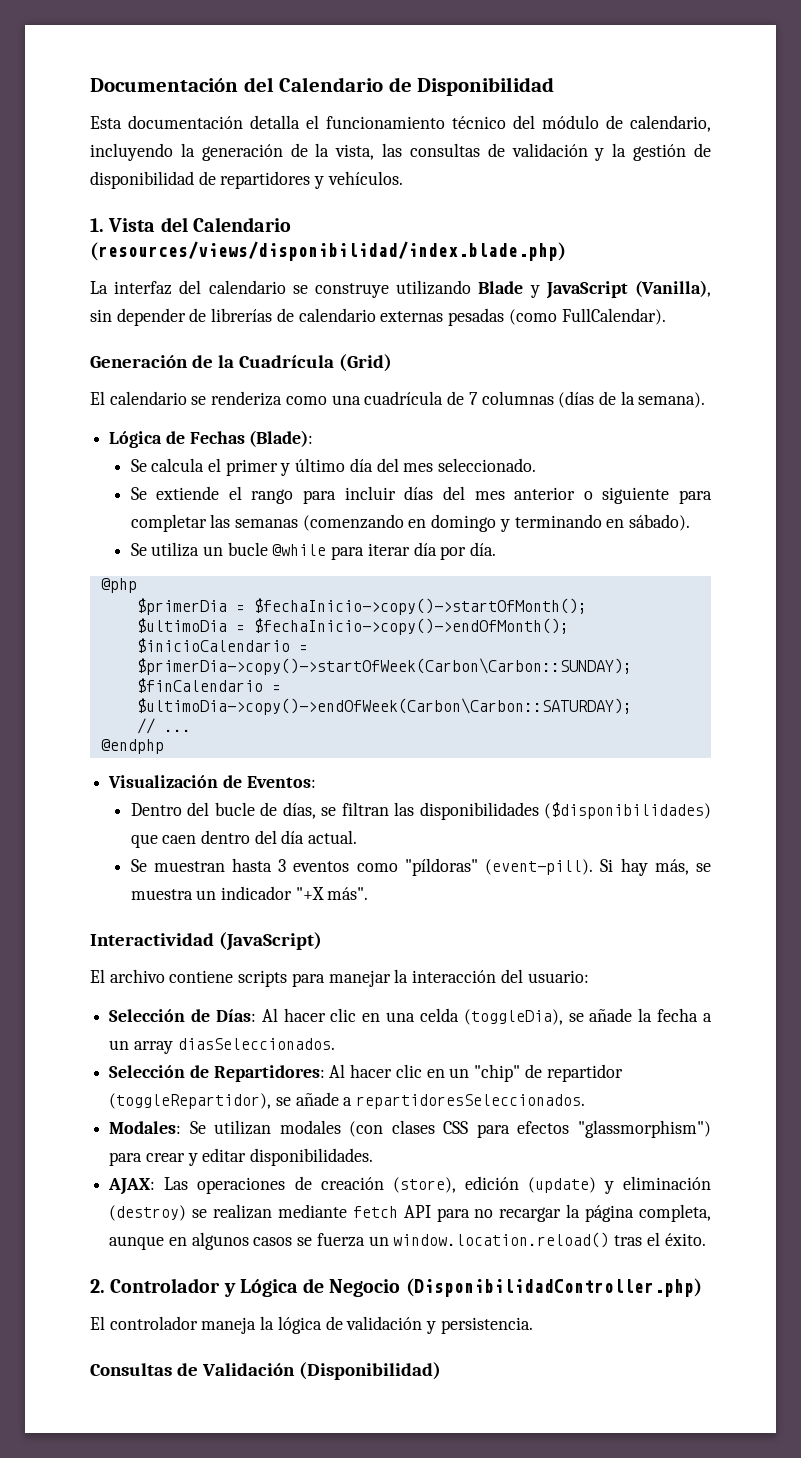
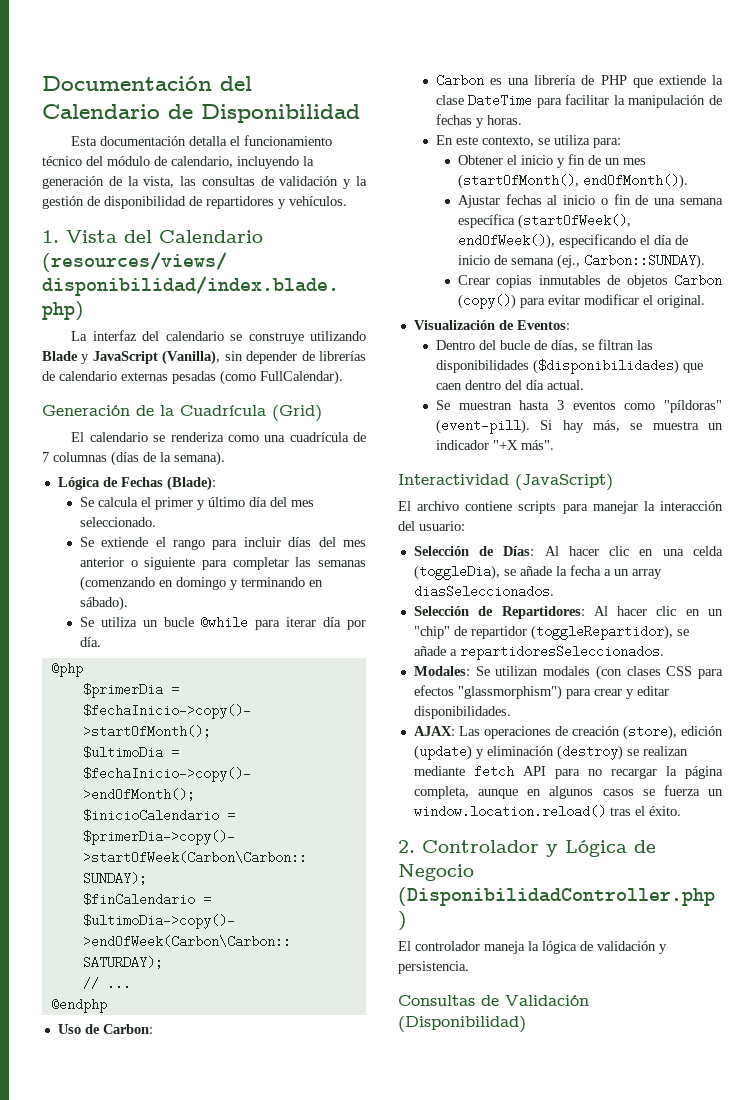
+ Uso de Carbon:
+ Carbon es una librería de PHP que extiende la clase DateTime para facilitar la manipulación de fechas y horas.
+ En este contexto, se utiliza para:
+ Obtener el inicio y fin de un mes (startOfMonth(), endOfMonth()).
+ Ajustar fechas al inicio o fin de una semana específica (startOfWeek(), endOfWeek()), especificando el día de inicio de semana (ej., Carbon::SUNDAY).
+ Crear copias inmutables de objetos Carbon (copy()) para evitar modificar el original.

